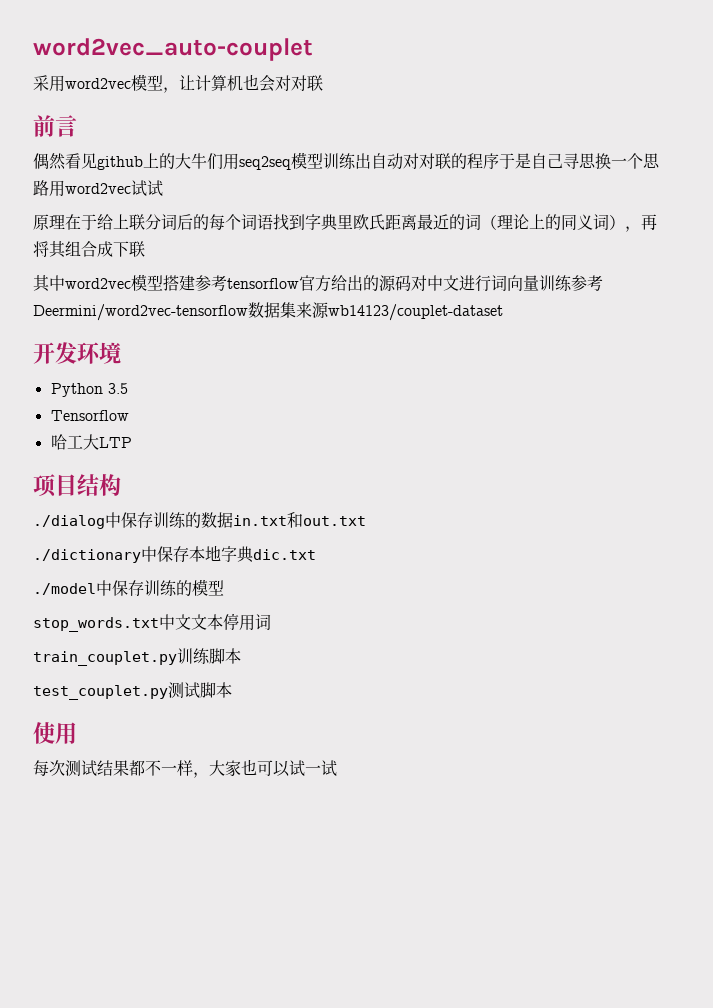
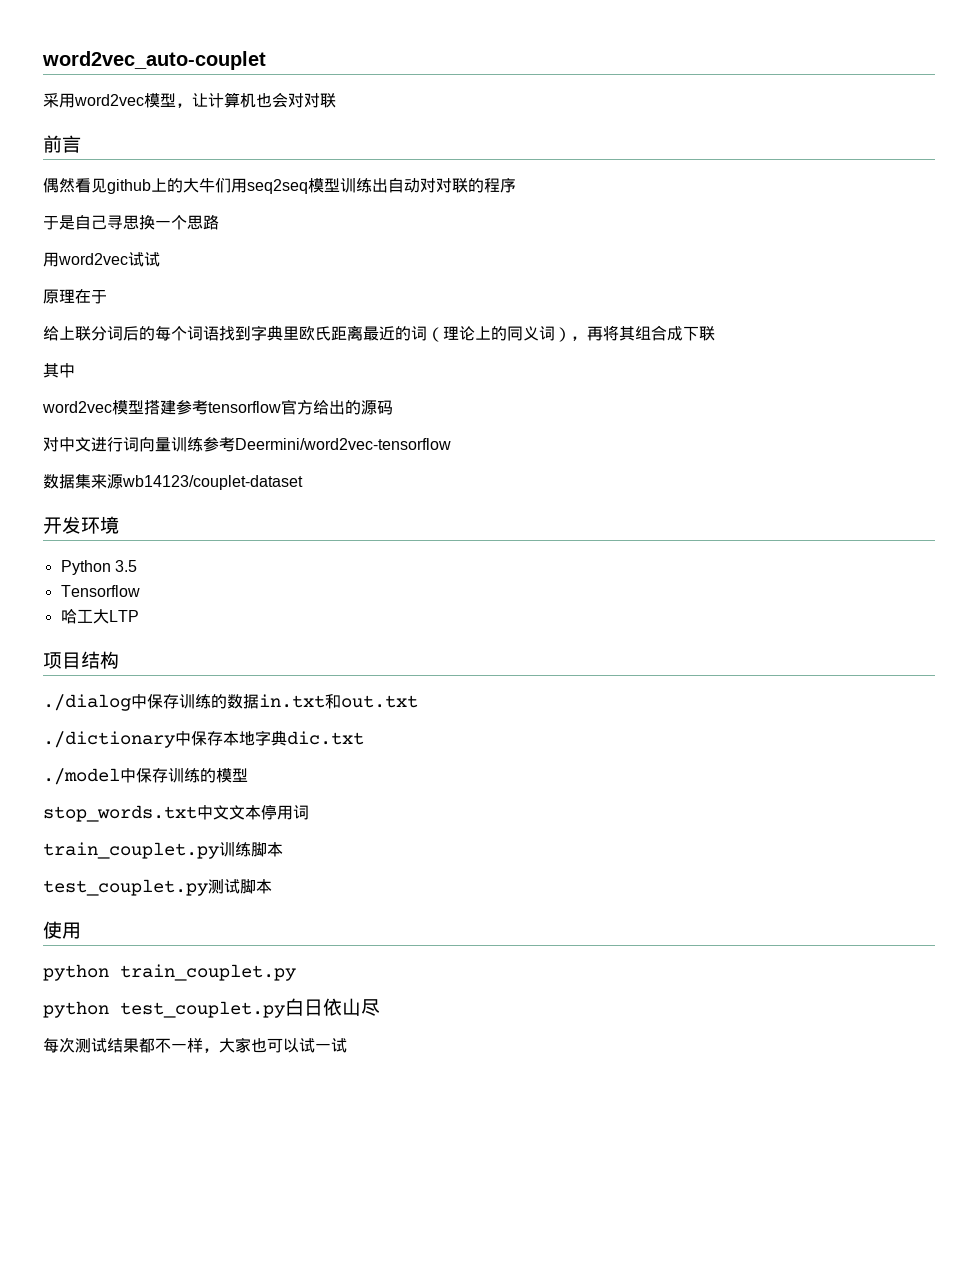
- 偶然看见github上的大牛们用seq2seq模型训练出自动对对联的程序于是自己寻思换一个思路用word2vec试试
+ 偶然看见github上的大牛们用seq2seq模型训练出自动对对联的程序
+ 于是自己寻思换一个思路
+ 用word2vec试试
- 原理在于给上联分词后的每个词语找到字典里欧氏距离最近的词（理论上的同义词），再将其组合成下联
+ 原理在于
+ 给上联分词后的每个词语找到字典里欧氏距离最近的词（理论上的同义词），再将其组合成下联
- 其中word2vec模型搭建参考tensorflow官方给出的源码对中文进行词向量训练参考Deermini/word2vec-tensorflow数据集来源wb14123/couplet-dataset
+ 其中
+ word2vec模型搭建参考tensorflow官方给出的源码
+ 对中文进行词向量训练参考Deermini/word2vec-tensorflow
+ 数据集来源wb14123/couplet-dataset
+ python train_couplet.py
+ python test_couplet.py白日依山尽

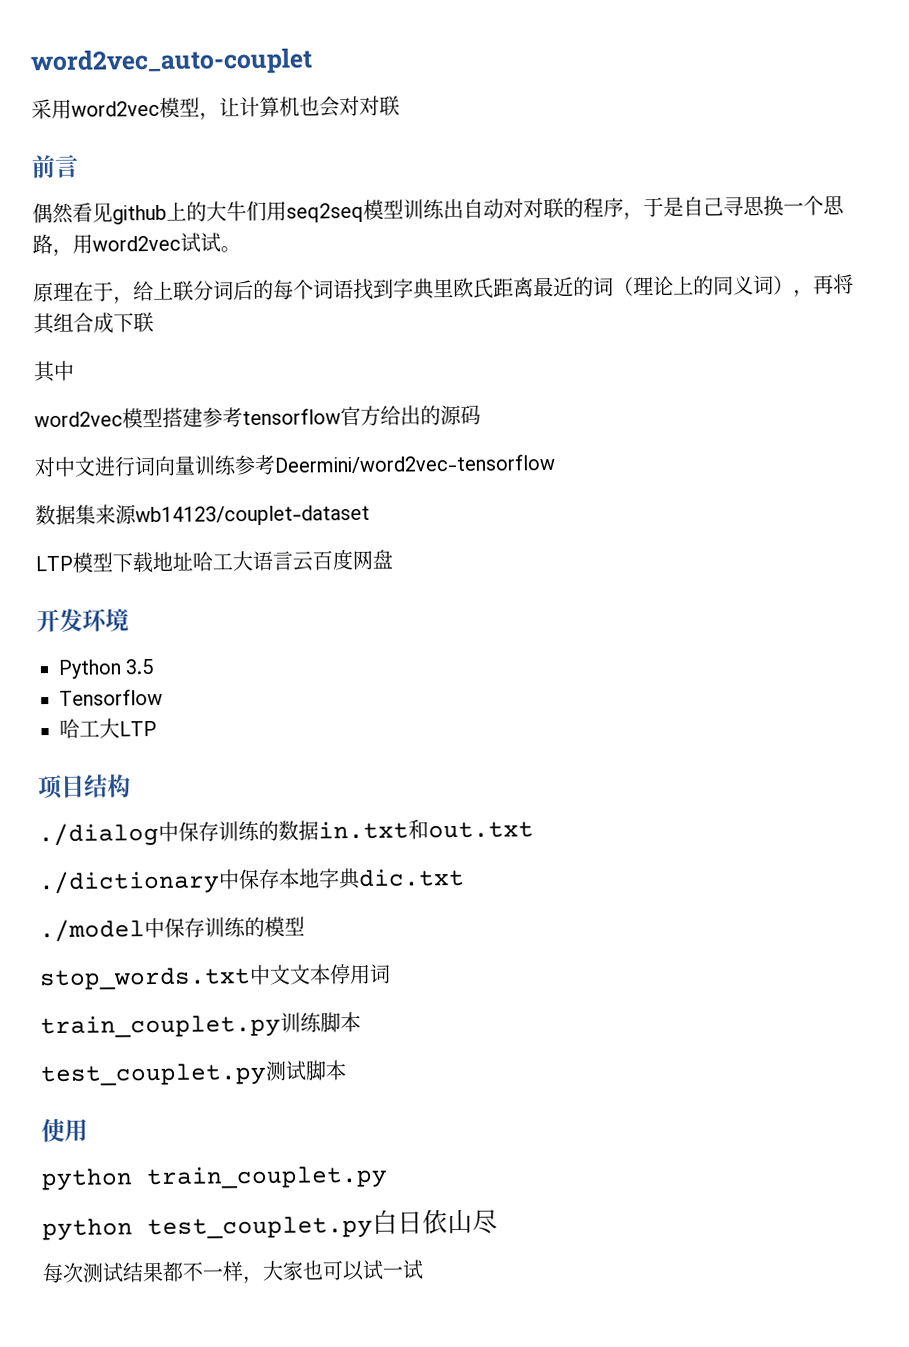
- 偶然看见github上的大牛们用seq2seq模型训练出自动对对联的程序
- 于是自己寻思换一个思路
- 用word2vec试试
+ 偶然看见github上的大牛们用seq2seq模型训练出自动对对联的程序，于是自己寻思换一个思路，用word2vec试试。
- 原理在于
- 给上联分词后的每个词语找到字典里欧氏距离最近的词（理论上的同义词），再将其组合成下联
+ 原理在于，给上联分词后的每个词语找到字典里欧氏距离最近的词（理论上的同义词），再将其组合成下联
+ LTP模型下载地址哈工大语言云百度网盘

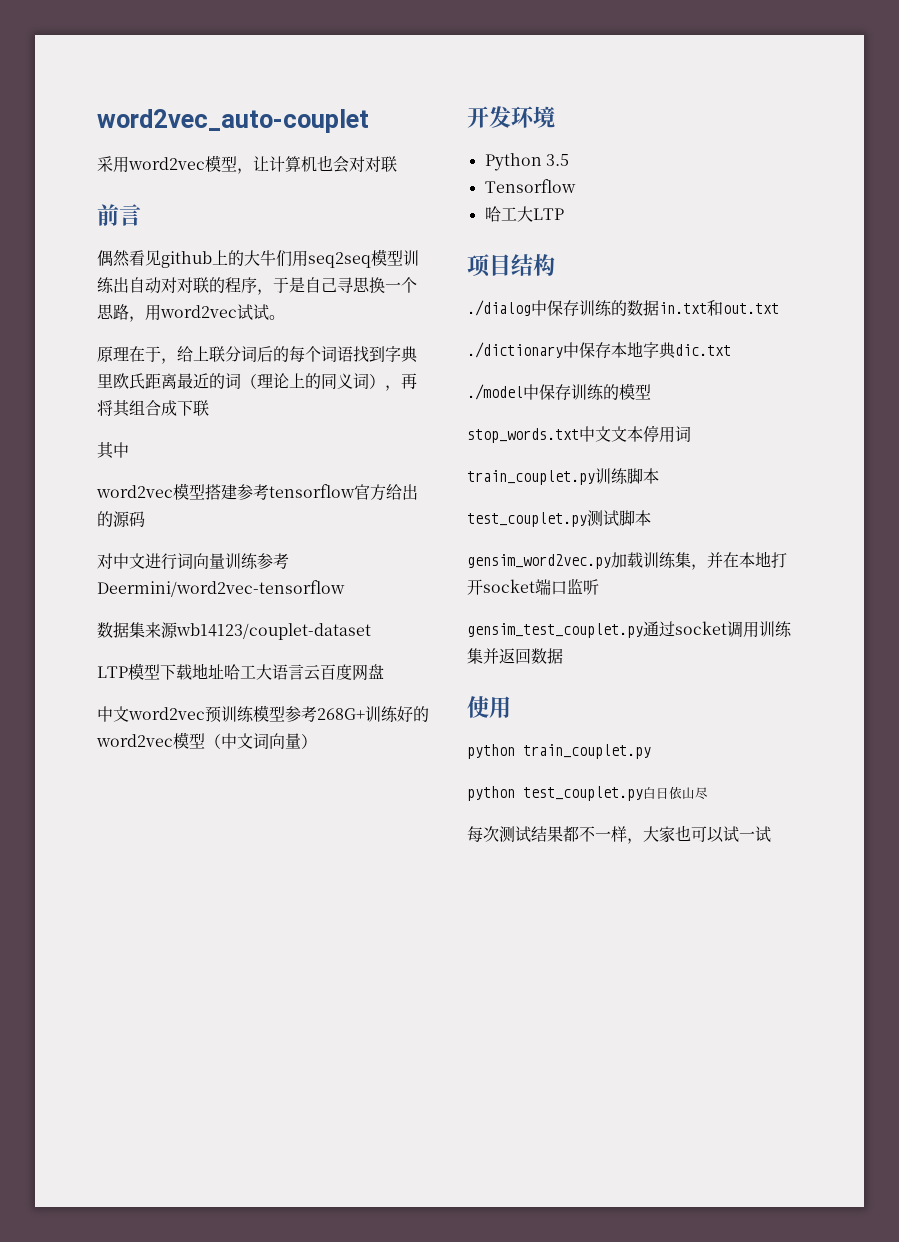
+ 中文word2vec预训练模型参考268G+训练好的word2vec模型（中文词向量）
+ gensim_word2vec.py加载训练集，并在本地打开socket端口监听
+ gensim_test_couplet.py通过socket调用训练集并返回数据

